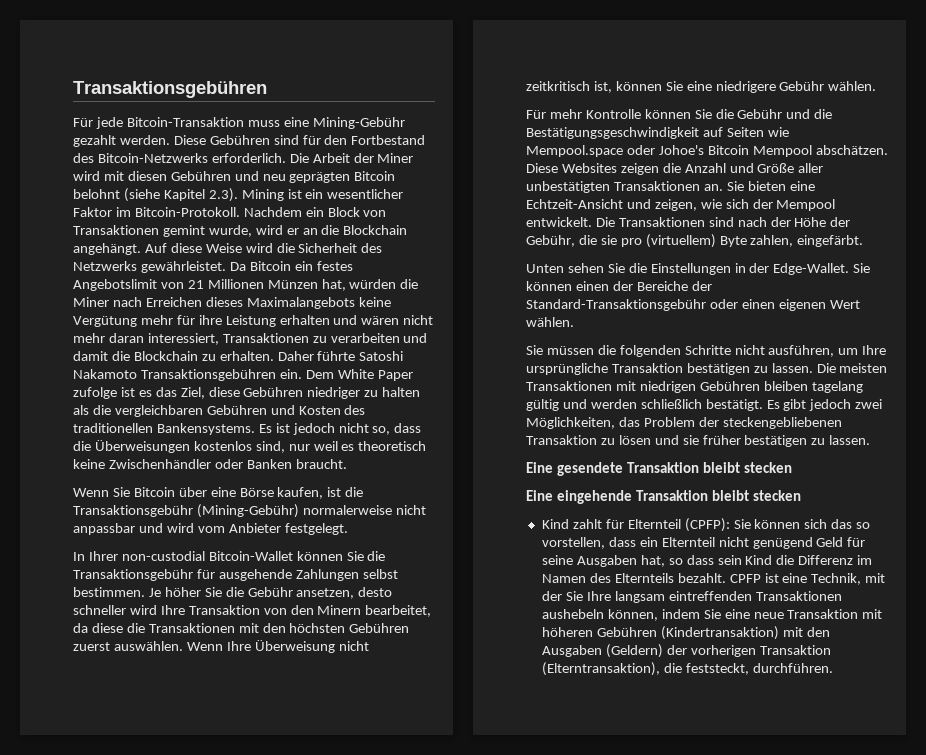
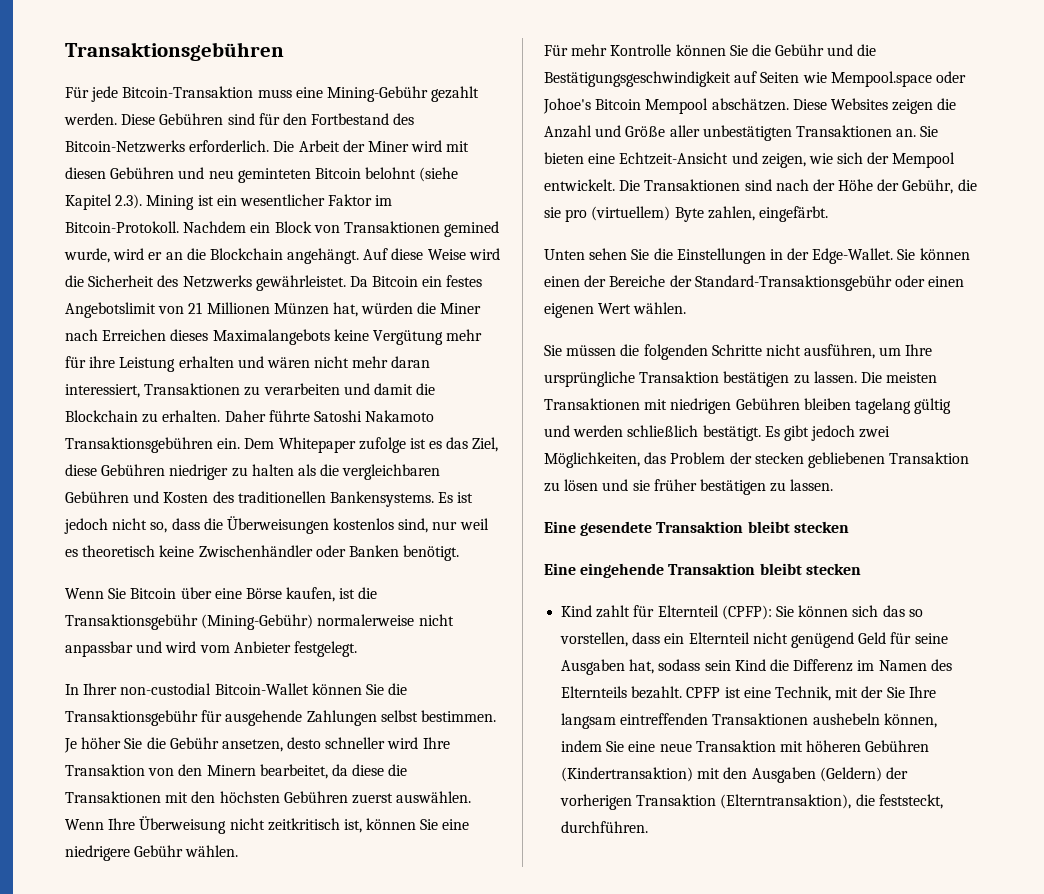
- Die Arbeit der Miner wird mit diesen Gebühren und neu geprägten Bitcoin belohnt (siehe Kapitel 2.3). Mining ist ein wesentlicher Faktor im Bitcoin-Protokoll.
+ Die Arbeit der Miner wird mit diesen Gebühren und neu geminteten Bitcoin belohnt (siehe Kapitel 2.3). Mining ist ein wesentlicher Faktor im Bitcoin-Protokoll.
- Nachdem ein Block von Transaktionen gemint wurde, wird er an die Blockchain angehängt.
+ Nachdem ein Block von Transaktionen gemined wurde, wird er an die Blockchain angehängt.
- Dem White Paper zufolge ist es das Ziel, diese Gebühren niedriger zu halten als die vergleichbaren Gebühren und Kosten des traditionellen Bankensystems.
+ Dem Whitepaper zufolge ist es das Ziel, diese Gebühren niedriger zu halten als die vergleichbaren Gebühren und Kosten des traditionellen Bankensystems.
- Es ist jedoch nicht so, dass die Überweisungen kostenlos sind, nur weil es theoretisch keine Zwischenhändler oder Banken braucht.
+ Es ist jedoch nicht so, dass die Überweisungen kostenlos sind, nur weil es theoretisch keine Zwischenhändler oder Banken benötigt.
- Es gibt jedoch zwei Möglichkeiten, das Problem der steckengebliebenen Transaktion zu lösen und sie früher bestätigen zu lassen.
+ Es gibt jedoch zwei Möglichkeiten, das Problem der stecken gebliebenen Transaktion zu lösen und sie früher bestätigen zu lassen.
- Kind zahlt für Elternteil (CPFP): Sie können sich das so vorstellen, dass ein Elternteil nicht genügend Geld für seine Ausgaben hat, so dass sein Kind die Differenz im Namen des Elternteils bezahlt.
+ Kind zahlt für Elternteil (CPFP): Sie können sich das so vorstellen, dass ein Elternteil nicht genügend Geld für seine Ausgaben hat, sodass sein Kind die Differenz im Namen des Elternteils bezahlt.

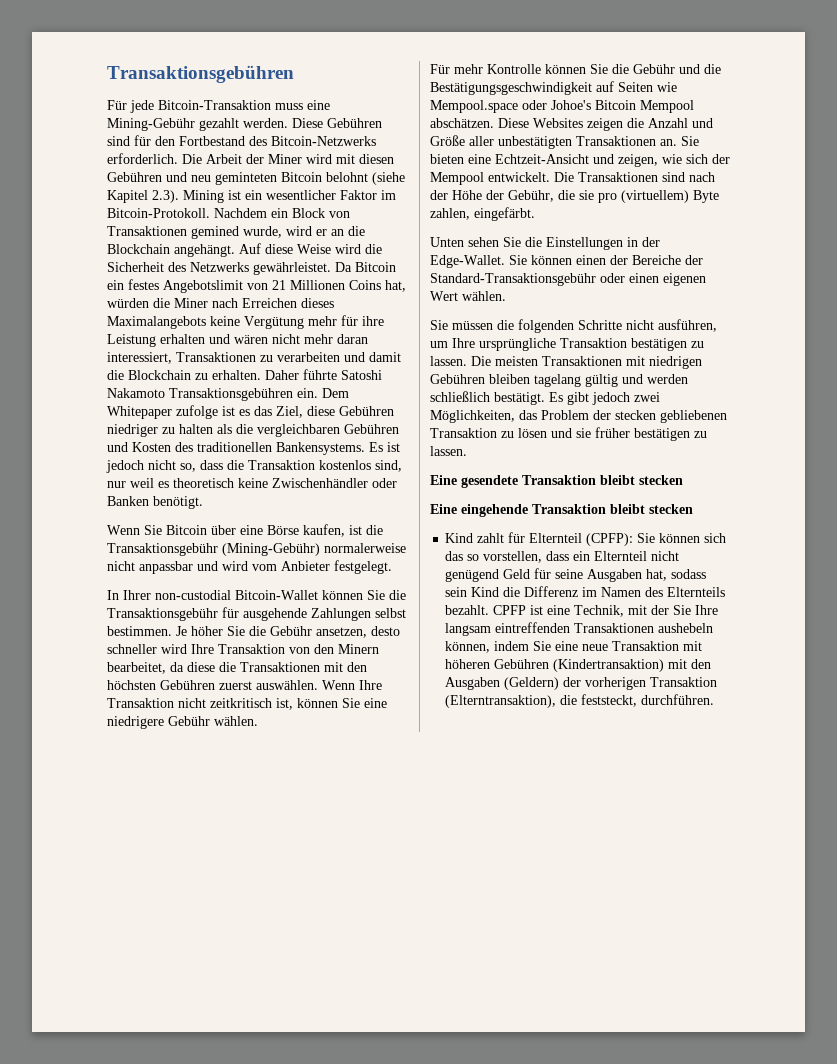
- Da Bitcoin ein festes Angebotslimit von 21 Millionen Münzen hat, würden die Miner nach Erreichen dieses Maximalangebots keine Vergütung mehr für ihre Leistung erhalten und wären nicht mehr daran interessiert, Transaktionen zu verarbeiten und damit die Blockchain zu erhalten.
+ Da Bitcoin ein festes Angebotslimit von 21 Millionen Coins hat, würden die Miner nach Erreichen dieses Maximalangebots keine Vergütung mehr für ihre Leistung erhalten und wären nicht mehr daran interessiert, Transaktionen zu verarbeiten und damit die Blockchain zu erhalten.
- Es ist jedoch nicht so, dass die Überweisungen kostenlos sind, nur weil es theoretisch keine Zwischenhändler oder Banken benötigt.
+ Es ist jedoch nicht so, dass die Transaktion kostenlos sind, nur weil es theoretisch keine Zwischenhändler oder Banken benötigt.
- Wenn Ihre Überweisung nicht zeitkritisch ist, können Sie eine niedrigere Gebühr wählen.
+ Wenn Ihre Transaktion nicht zeitkritisch ist, können Sie eine niedrigere Gebühr wählen.

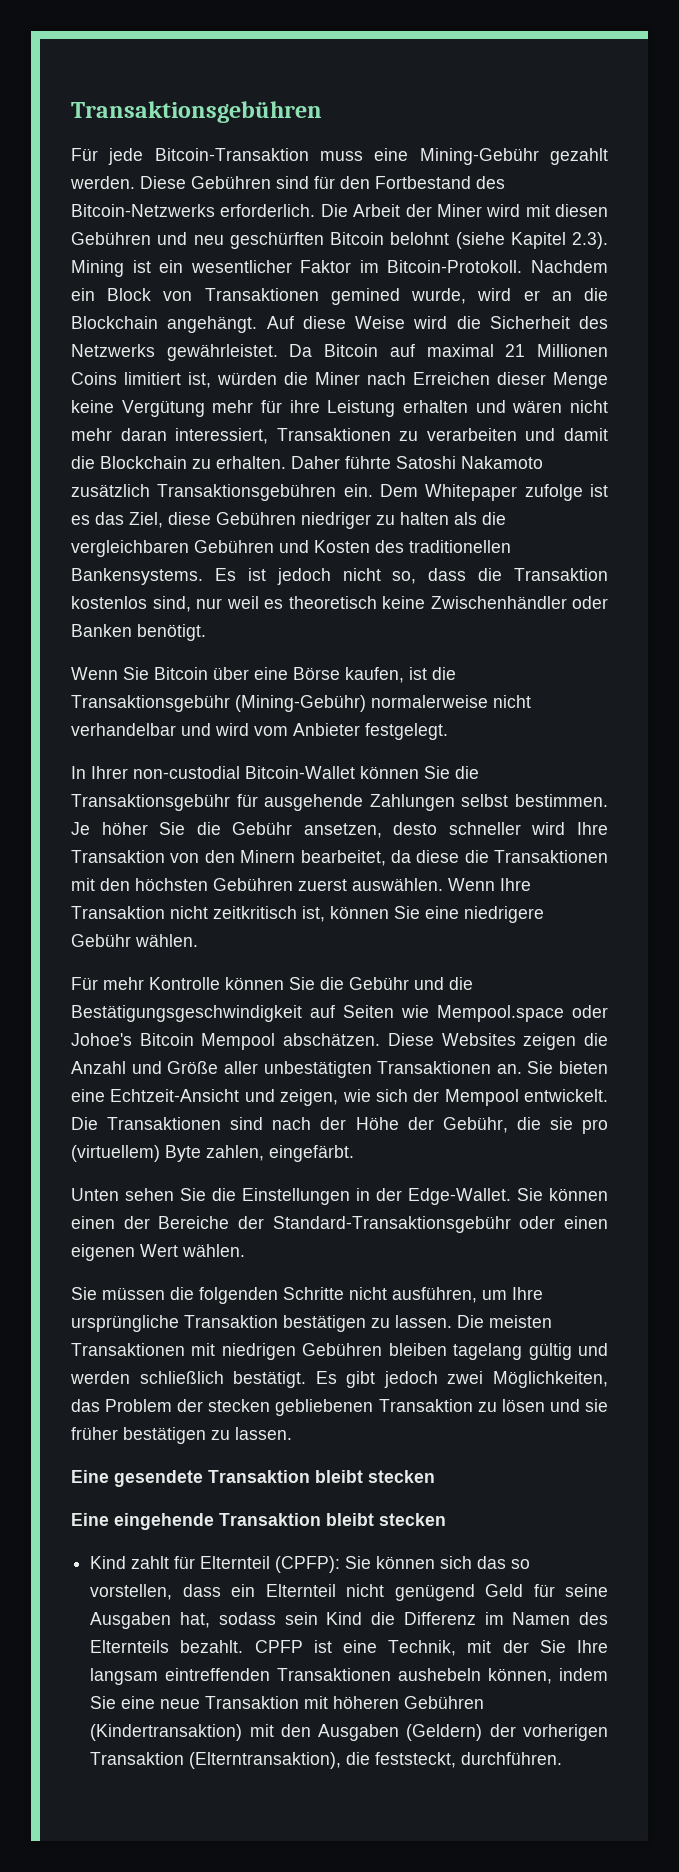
- Die Arbeit der Miner wird mit diesen Gebühren und neu geminteten Bitcoin belohnt (siehe Kapitel 2.3). Mining ist ein wesentlicher Faktor im Bitcoin-Protokoll.
+ Die Arbeit der Miner wird mit diesen Gebühren und neu geschürften Bitcoin belohnt (siehe Kapitel 2.3). Mining ist ein wesentlicher Faktor im Bitcoin-Protokoll.
- Da Bitcoin ein festes Angebotslimit von 21 Millionen Coins hat, würden die Miner nach Erreichen dieses Maximalangebots keine Vergütung mehr für ihre Leistung erhalten und wären nicht mehr daran interessiert, Transaktionen zu verarbeiten und damit die Blockchain zu erhalten.
+ Da Bitcoin auf maximal 21 Millionen Coins limitiert ist, würden die Miner nach Erreichen dieser Menge keine Vergütung mehr für ihre Leistung erhalten und wären nicht mehr daran interessiert, Transaktionen zu verarbeiten und damit die Blockchain zu erhalten.
- Daher führte Satoshi Nakamoto Transaktionsgebühren ein.
+ Daher führte Satoshi Nakamoto zusätzlich Transaktionsgebühren ein.
- Wenn Sie Bitcoin über eine Börse kaufen, ist die Transaktionsgebühr (Mining-Gebühr) normalerweise nicht anpassbar und wird vom Anbieter festgelegt.
+ Wenn Sie Bitcoin über eine Börse kaufen, ist die Transaktionsgebühr (Mining-Gebühr) normalerweise nicht verhandelbar und wird vom Anbieter festgelegt.

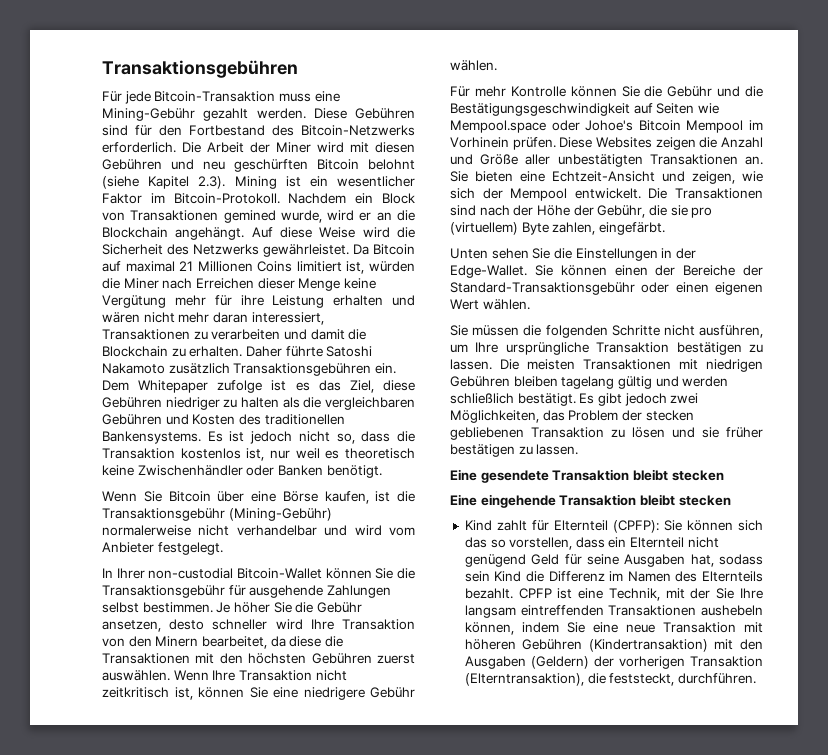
- Es ist jedoch nicht so, dass die Transaktion kostenlos sind, nur weil es theoretisch keine Zwischenhändler oder Banken benötigt.
+ Es ist jedoch nicht so, dass die Transaktion kostenlos ist, nur weil es theoretisch keine Zwischenhändler oder Banken benötigt.
- Für mehr Kontrolle können Sie die Gebühr und die Bestätigungsgeschwindigkeit auf Seiten wie Mempool.space oder Johoe's Bitcoin Mempool abschätzen.
+ Für mehr Kontrolle können Sie die Gebühr und die Bestätigungsgeschwindigkeit auf Seiten wie Mempool.space oder Johoe's Bitcoin Mempool im Vorhinein prüfen.

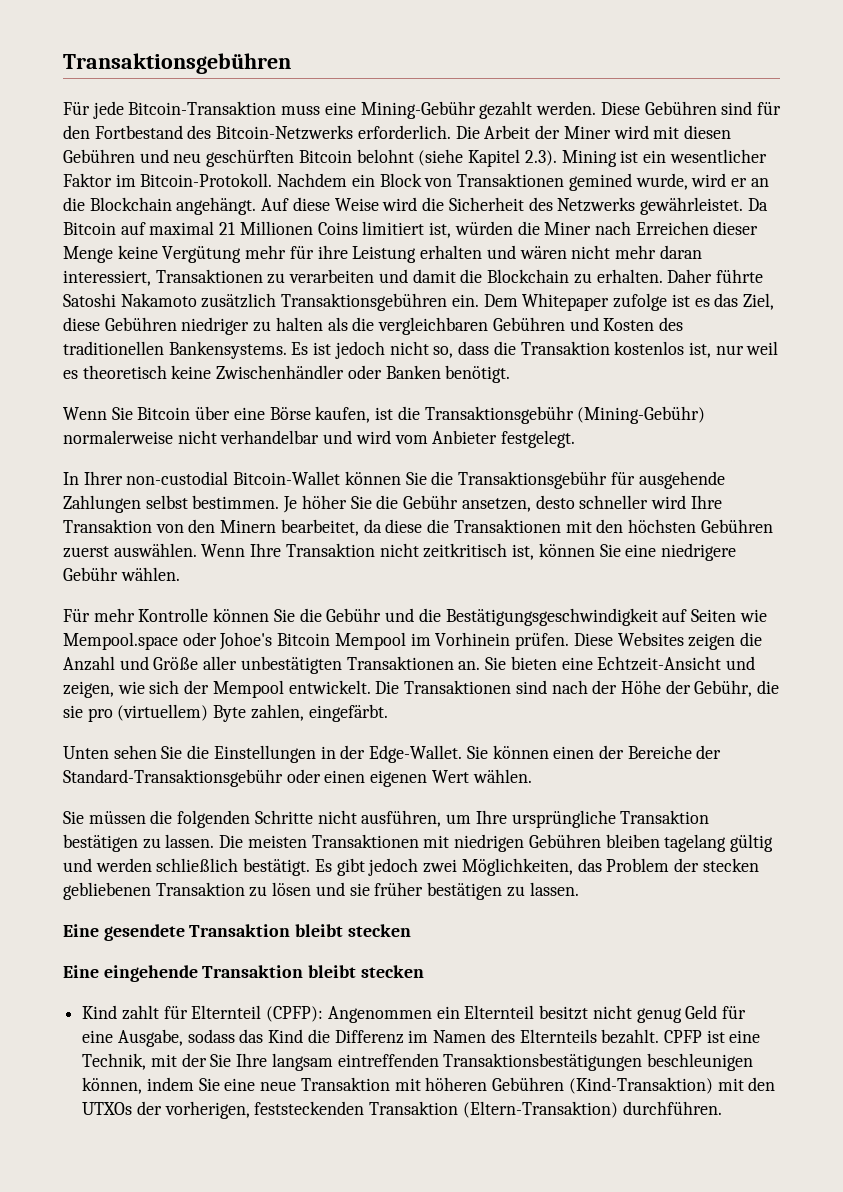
- Kind zahlt für Elternteil (CPFP): Sie können sich das so vorstellen, dass ein Elternteil nicht genügend Geld für seine Ausgaben hat, sodass sein Kind die Differenz im Namen des Elternteils bezahlt.
+ Kind zahlt für Elternteil (CPFP): Angenommen ein Elternteil besitzt nicht genug Geld für eine Ausgabe, sodass das Kind die Differenz im Namen des Elternteils bezahlt.
- CPFP ist eine Technik, mit der Sie Ihre langsam eintreffenden Transaktionen aushebeln können, indem Sie eine neue Transaktion mit höheren Gebühren (Kindertransaktion) mit den Ausgaben (Geldern) der vorherigen Transaktion (Elterntransaktion), die feststeckt, durchführen.
+ CPFP ist eine Technik, mit der Sie Ihre langsam eintreffenden Transaktionsbestätigungen beschleunigen können, indem Sie eine neue Transaktion mit höheren Gebühren (Kind-Transaktion) mit den UTXOs der vorherigen, feststeckenden Transaktion (Eltern-Transaktion) durchführen.

